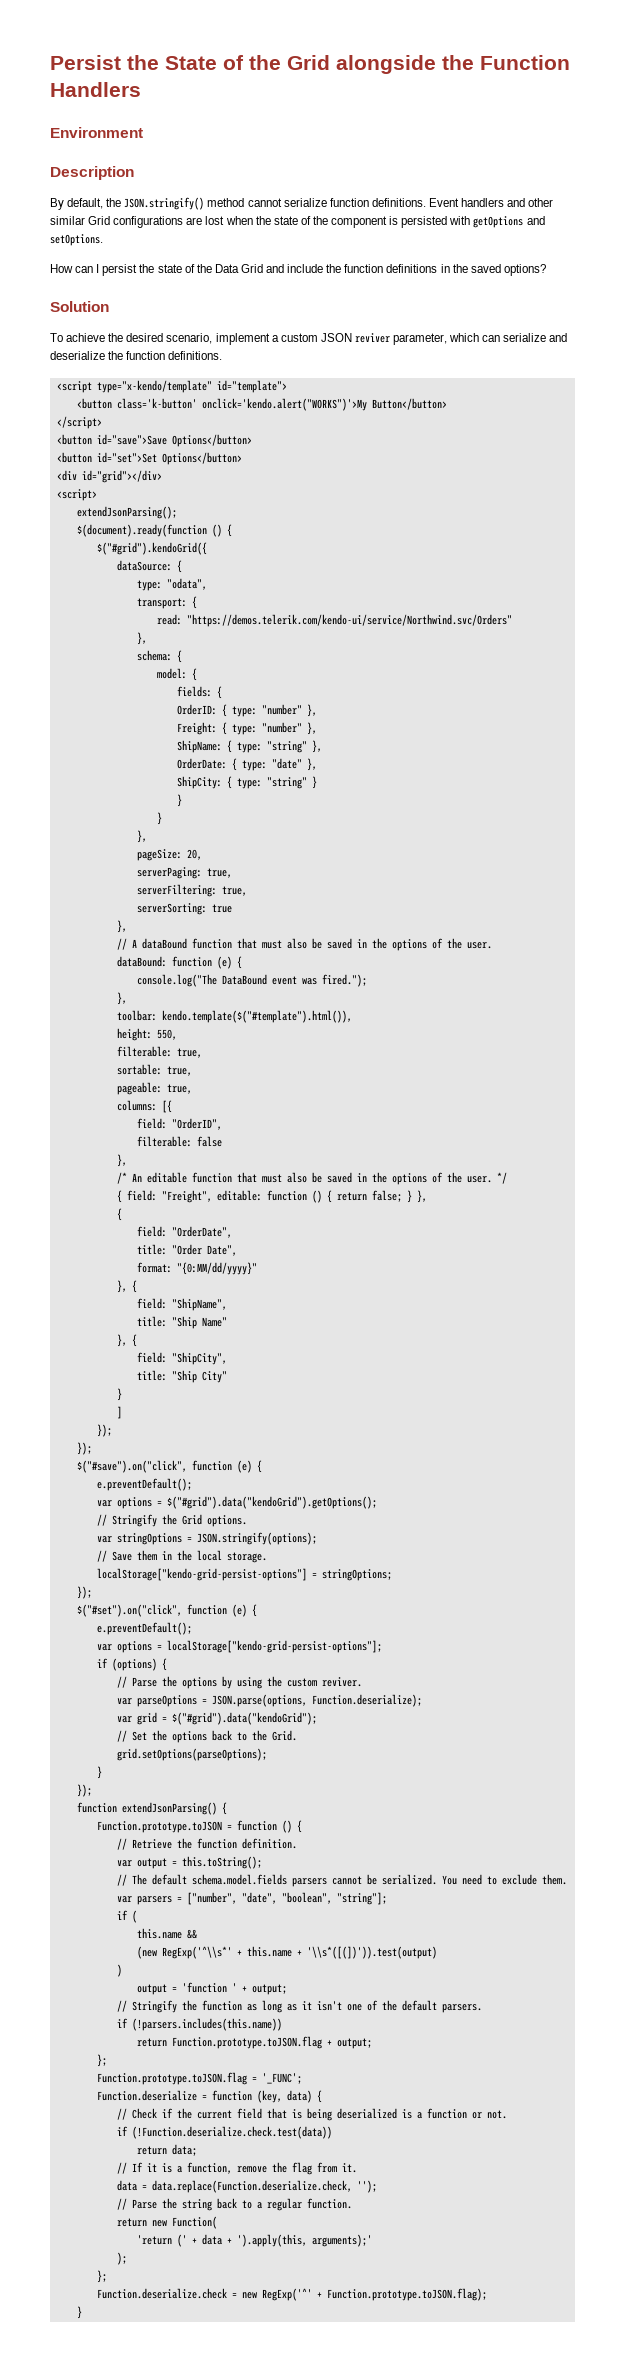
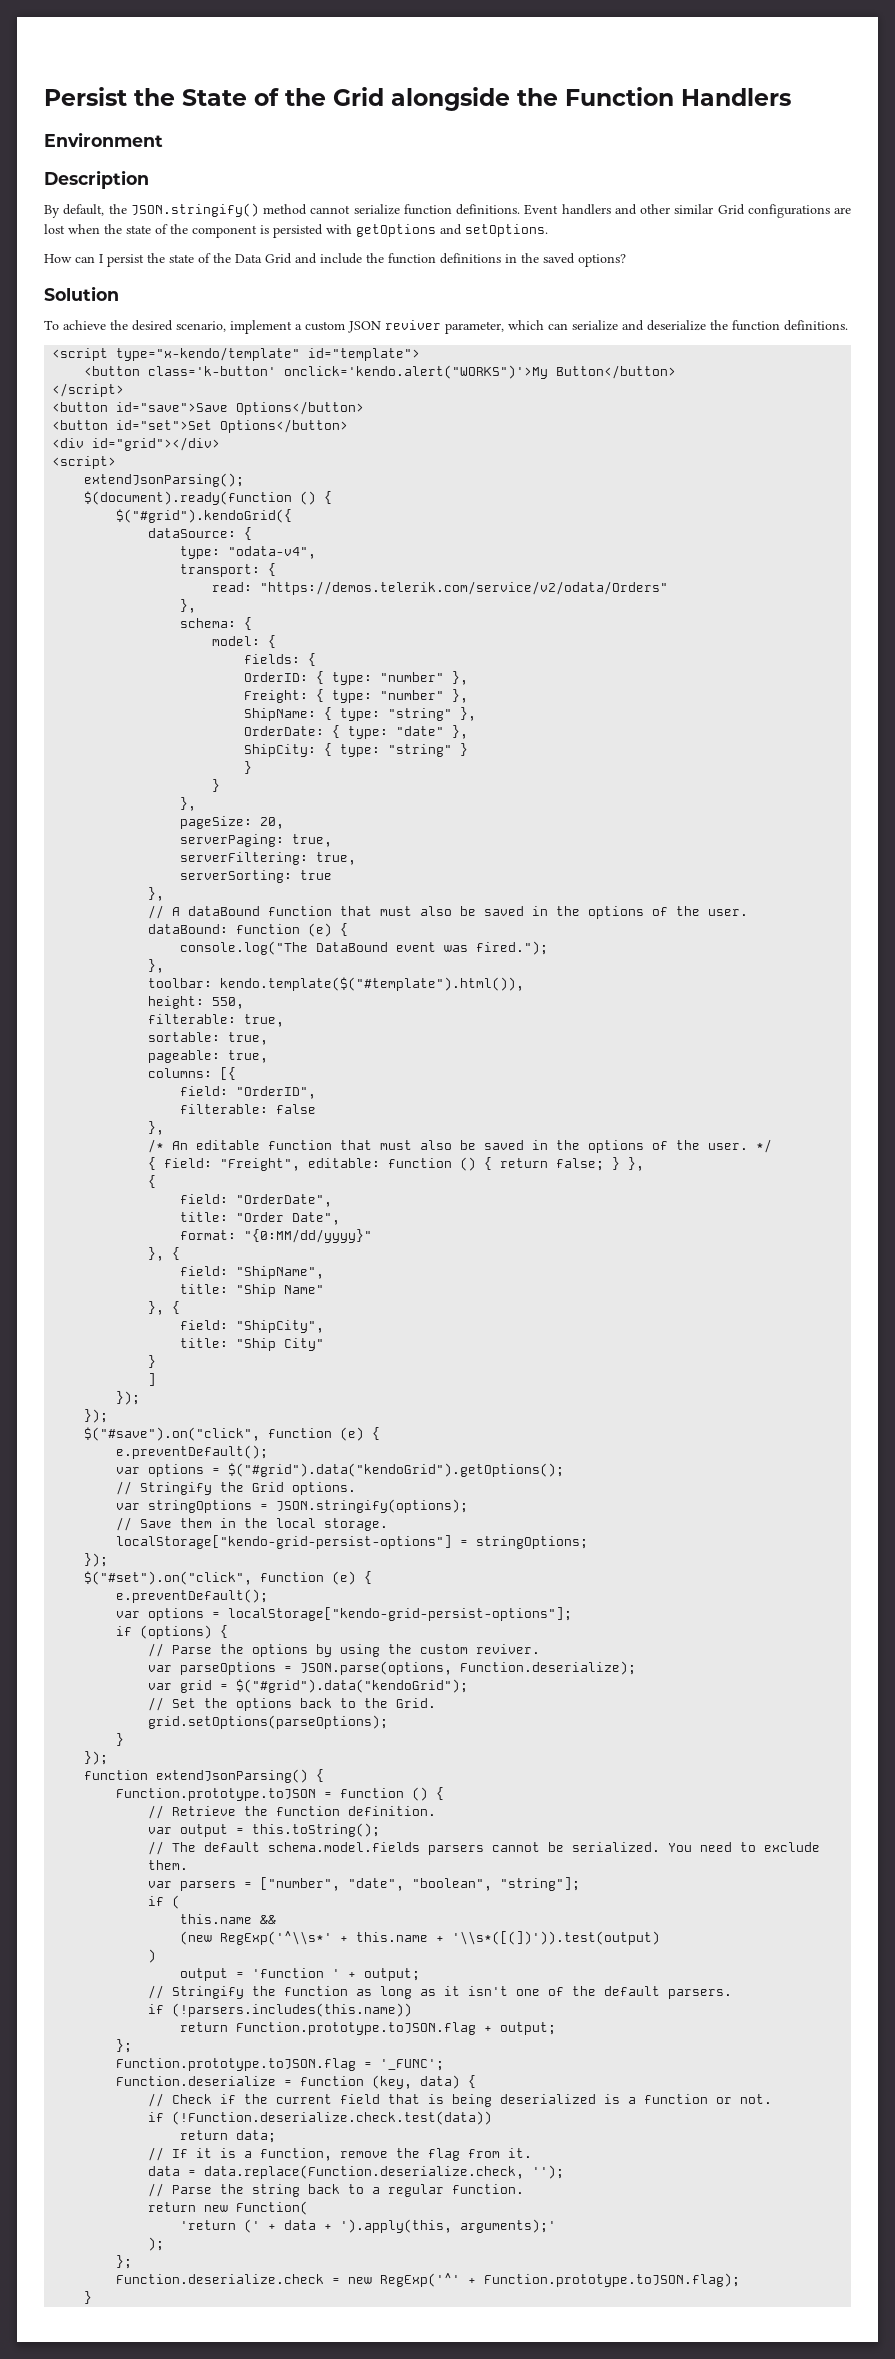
- type: "odata",
+ type: "odata-v4",
- read: "https://demos.telerik.com/kendo-ui/service/Northwind.svc/Orders"
+ read: "https://demos.telerik.com/service/v2/odata/Orders"

